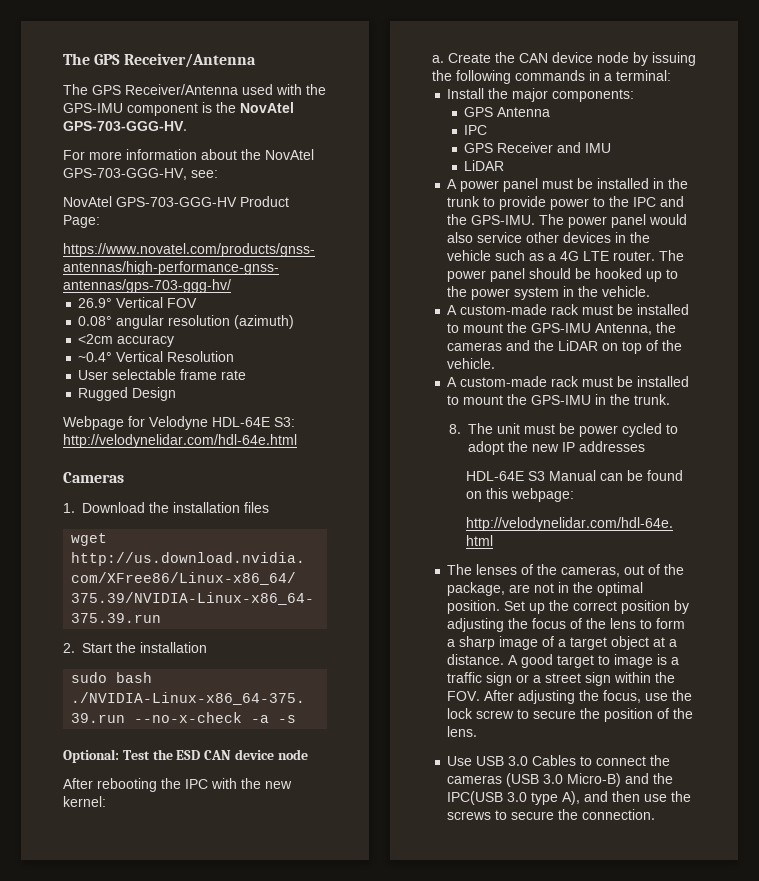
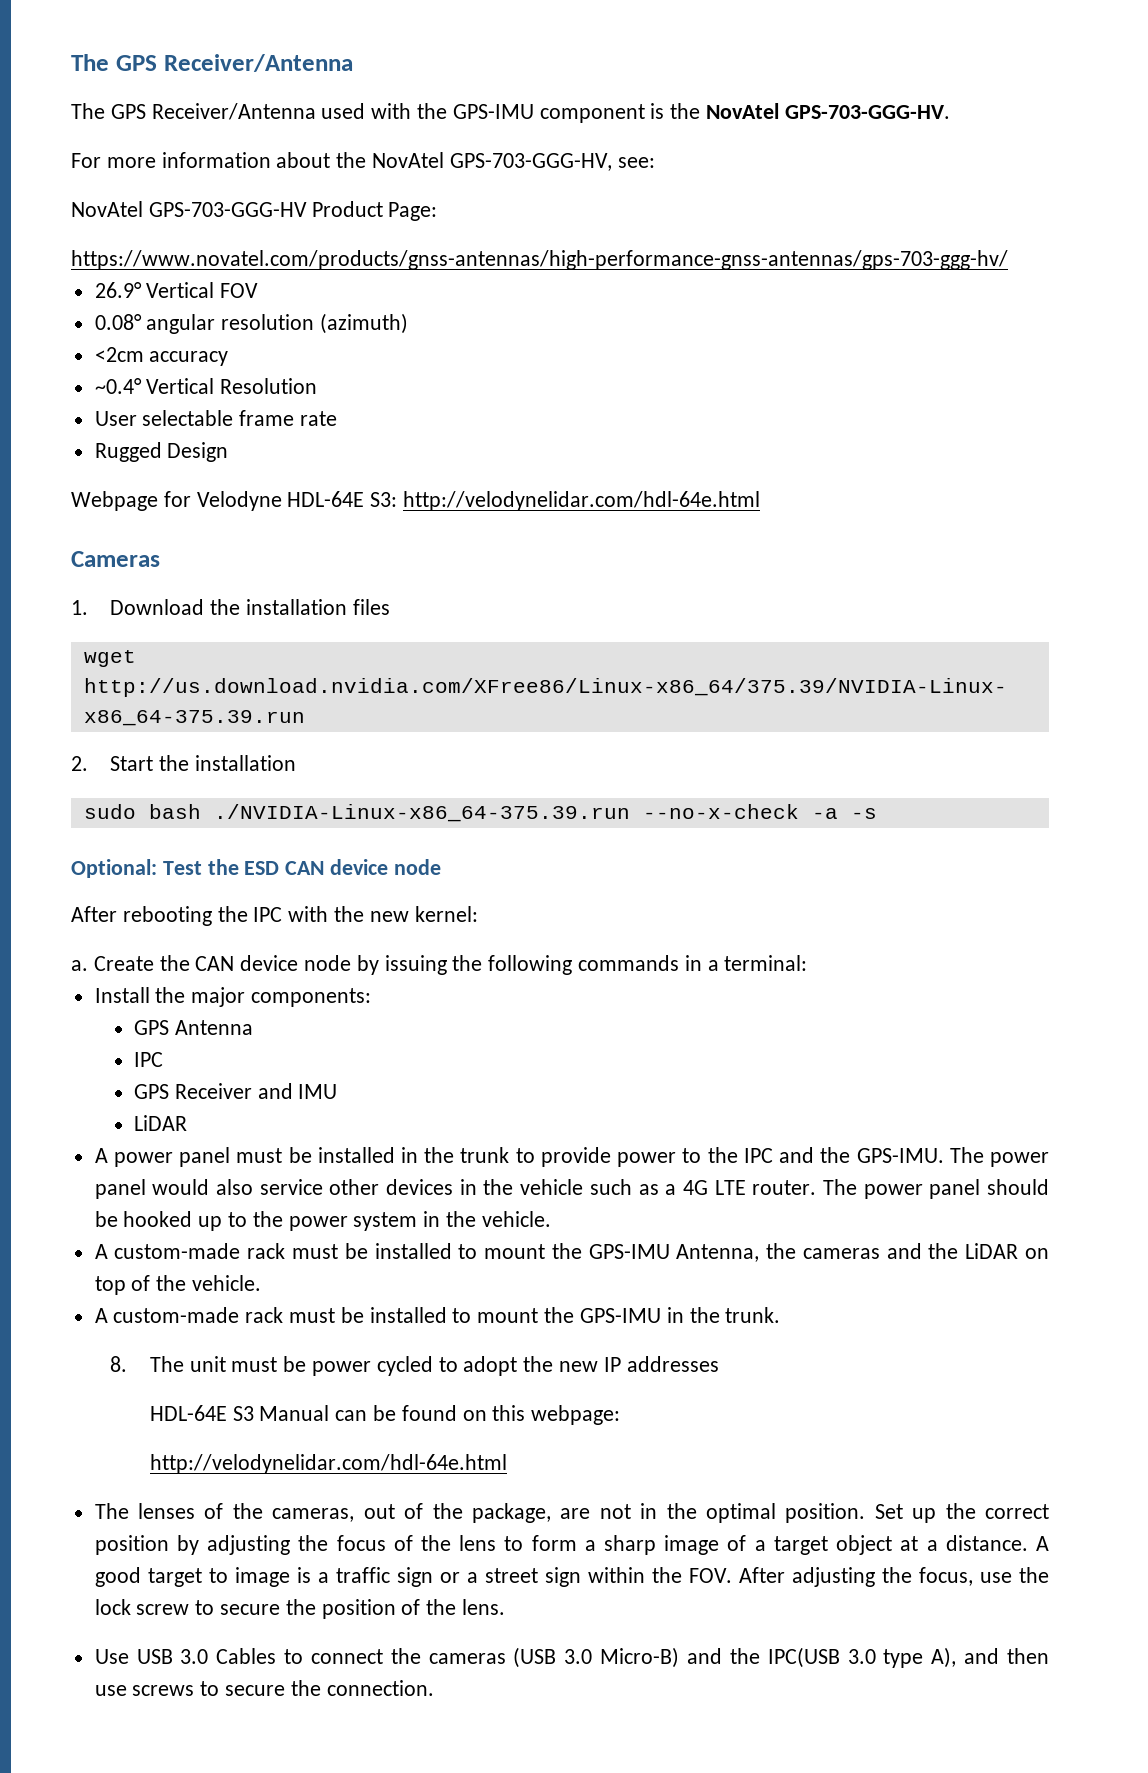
- Use USB 3.0 Cables to connect the cameras (USB 3.0 Micro-B) and the IPC(USB 3.0 type A), and then use the screws to secure the connection.
+ Use USB 3.0 Cables to connect the cameras (USB 3.0 Micro-B) and the IPC(USB 3.0 type A), and then use screws to secure the connection.

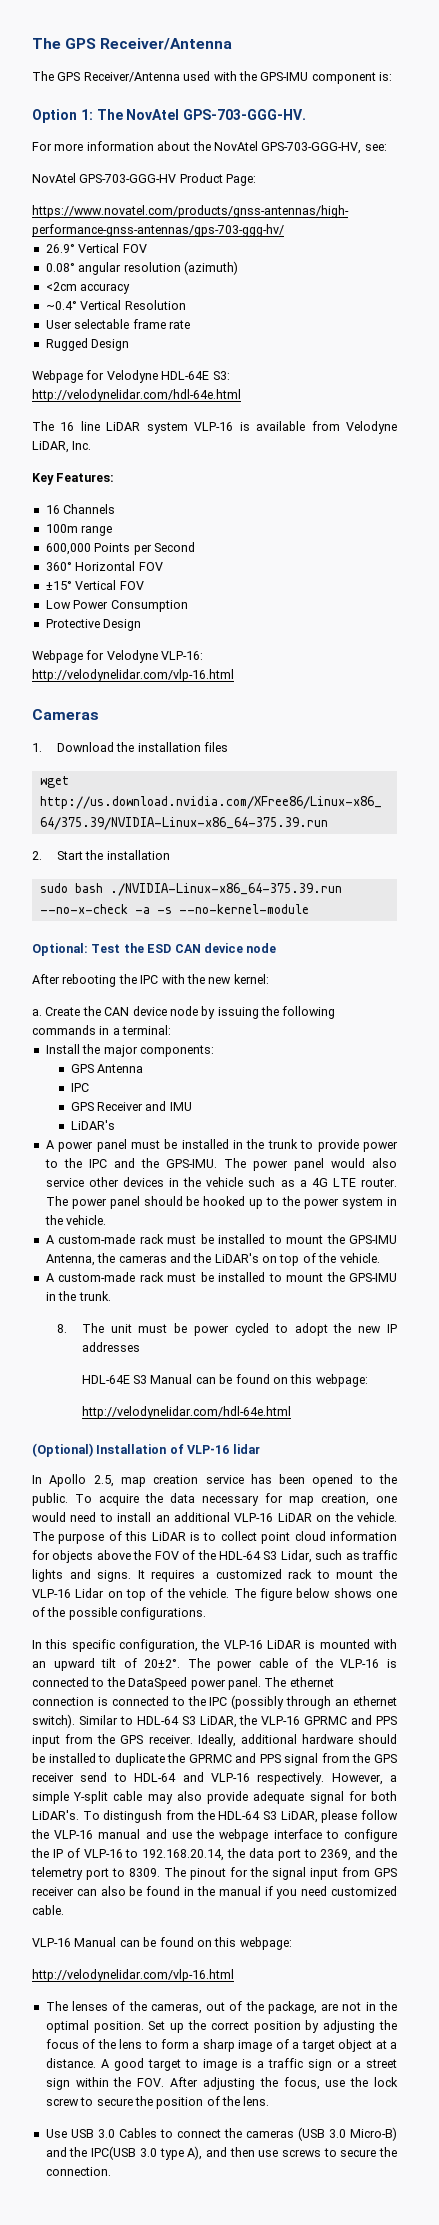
- The GPS Receiver/Antenna used with the GPS-IMU component is the NovAtel GPS-703-GGG-HV.
+ The GPS Receiver/Antenna used with the GPS-IMU component is:
+ Option 1: The NovAtel GPS-703-GGG-HV.
+ The 16 line LiDAR system VLP-16 is available from Velodyne LiDAR, Inc.
+ Key Features:
+ 16 Channels
+ 100m range
+ 600,000 Points per Second
+ 360° Horizontal FOV
+ ±15° Vertical FOV
+ Low Power Consumption
+ Protective Design
+ Webpage for Velodyne VLP-16: http://velodynelidar.com/vlp-16.html
- sudo bash ./NVIDIA-Linux-x86_64-375.39.run --no-x-check -a -s
+ sudo bash ./NVIDIA-Linux-x86_64-375.39.run --no-x-check -a -s --no-kernel-module
  GPS Receiver and IMU
- LiDAR
+ LiDAR's
- A custom-made rack must be installed to mount the GPS-IMU Antenna, the cameras and the LiDAR on top of the vehicle.
+ A custom-made rack must be installed to mount the GPS-IMU Antenna, the cameras and the LiDAR's on top of the vehicle.
+ (Optional) Installation of VLP-16 lidar
+ In Apollo 2.5, map creation service has been opened to the public. To acquire the data necessary for map creation, one would need to install an additional VLP-16 LiDAR on the vehicle. The purpose of this LiDAR is to collect point cloud information for objects above the FOV of the HDL-64 S3 Lidar, such as traffic lights and signs. It requires a customized rack to mount the VLP-16 Lidar on top of the vehicle. The figure below shows one of the possible configurations.
+ In this specific configuration, the VLP-16 LiDAR is mounted with an upward tilt of 20±2°. The power cable of the VLP-16 is connected to the DataSpeed power panel. The ethernet connection is connected to the IPC (possibly through an ethernet switch). Similar to HDL-64 S3 LiDAR, the VLP-16 GPRMC and PPS input from the GPS receiver. Ideally, additional hardware should be installed to duplicate the GPRMC and PPS signal from the GPS receiver send to HDL-64 and VLP-16 respectively. However, a simple Y-split cable may also provide adequate signal for both LiDAR's. To distingush from the HDL-64 S3 LiDAR, please follow the VLP-16 manual and use the webpage interface to configure the IP of VLP-16 to 192.168.20.14, the data port to 2369, and the telemetry port to 8309. The pinout for the signal input from GPS receiver can also be found in the manual if you need customized cable.
+ VLP-16 Manual can be found on this webpage:
+ http://velodynelidar.com/vlp-16.html

